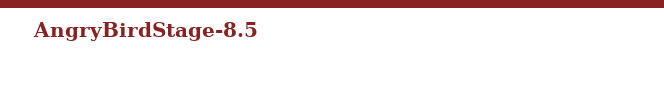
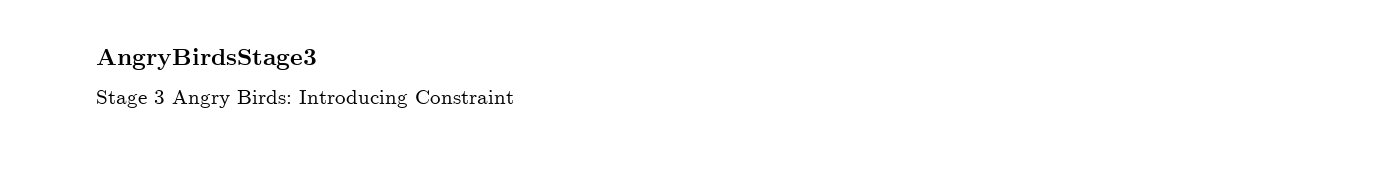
- AngryBirdStage-8.5
+ AngryBirdsStage3
+ Stage 3 Angry Birds: Introducing Constraint

